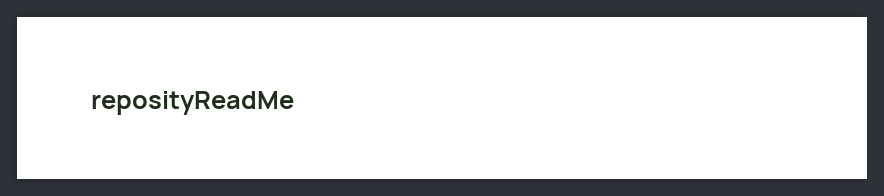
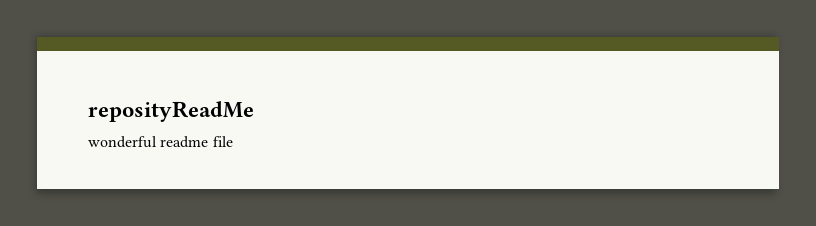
+ wonderful readme file

